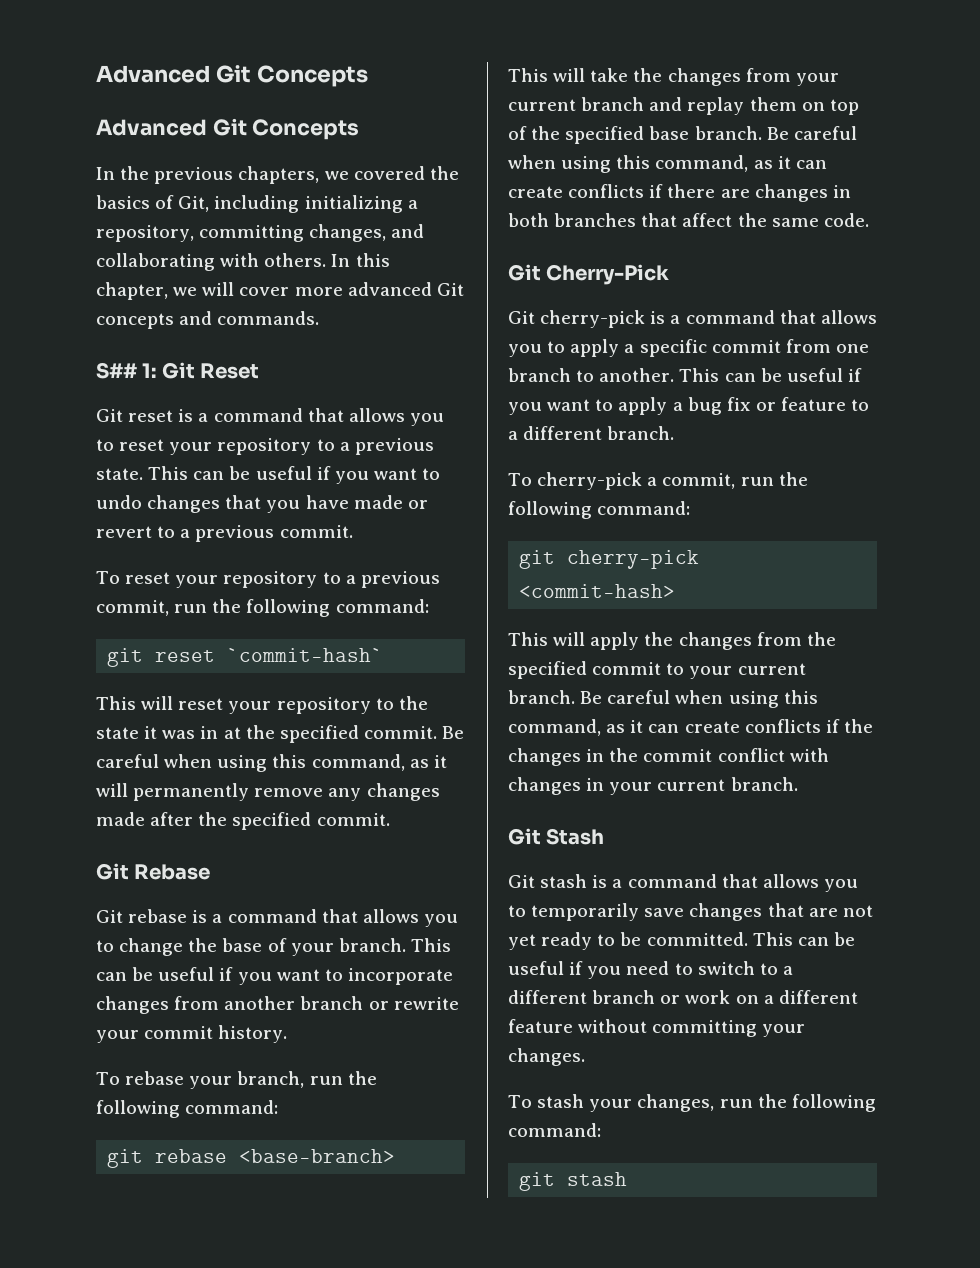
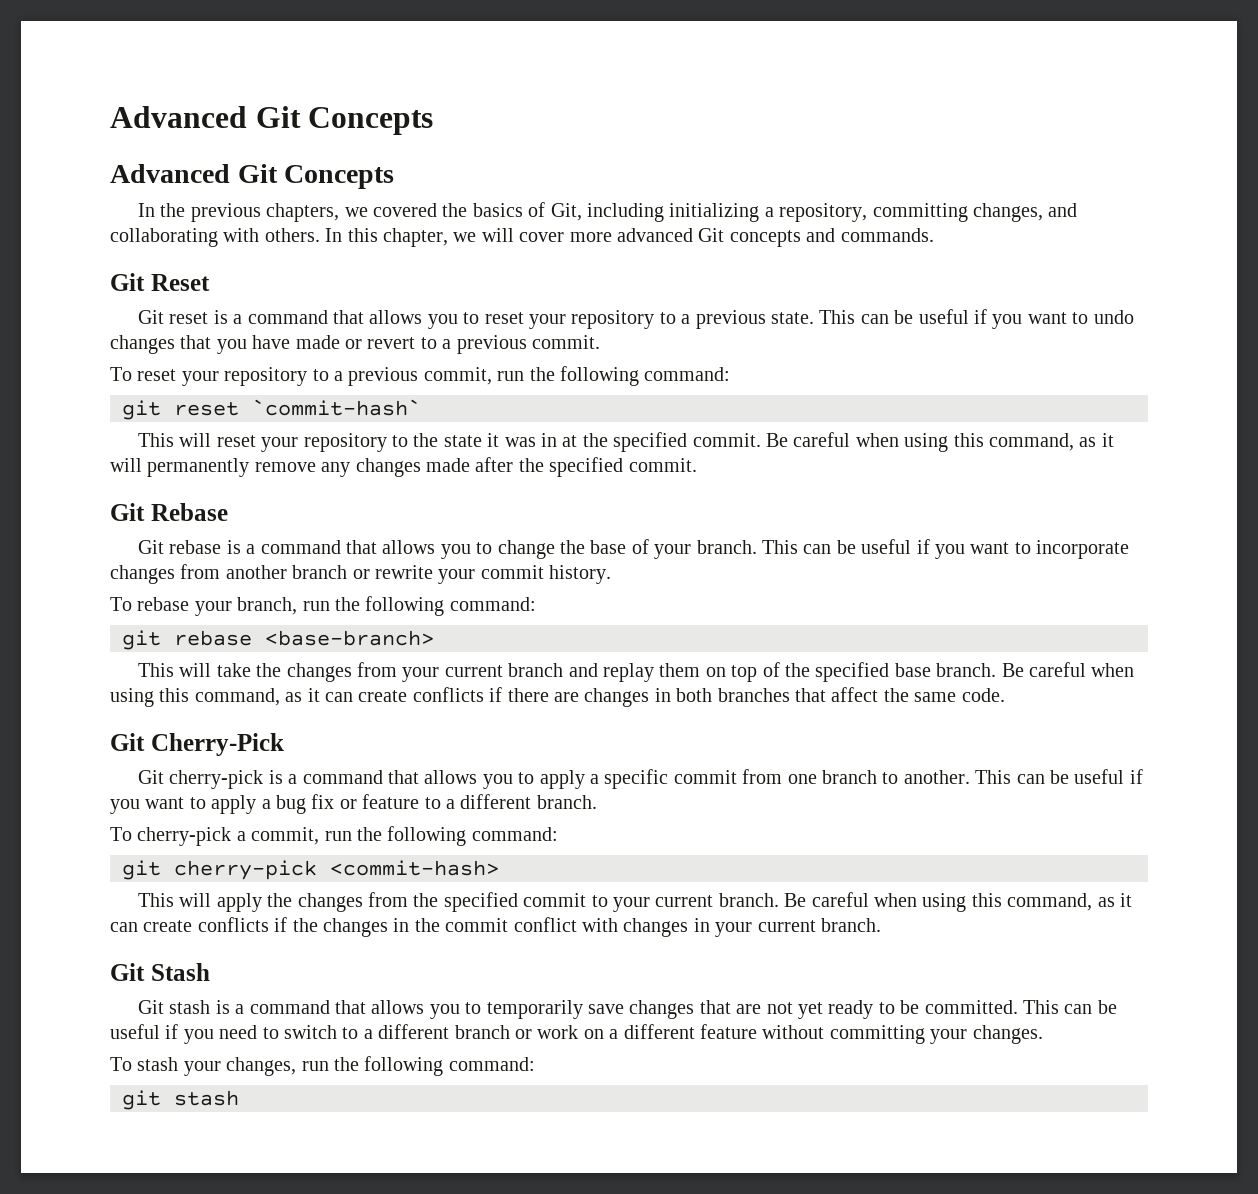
- S## 1: Git Reset
+ Git Reset

